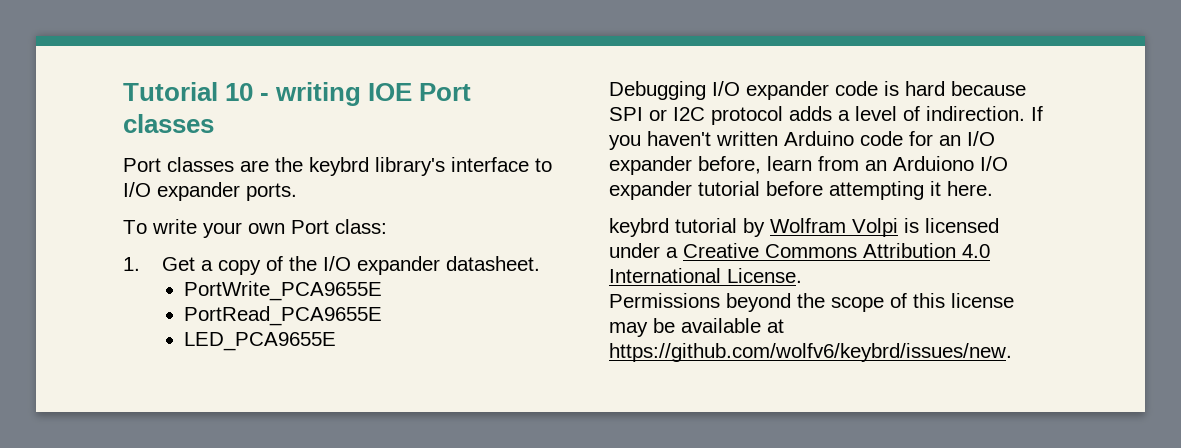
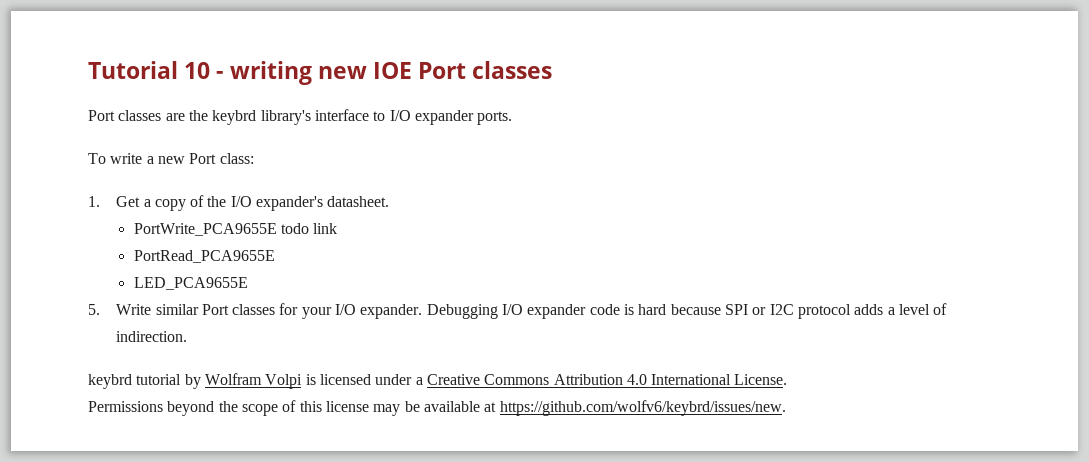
- Tutorial 10 - writing IOE Port classes
+ Tutorial 10 - writing new IOE Port classes
- To write your own Port class:
+ To write a new Port class:
- 1. Get a copy of the I/O expander datasheet.
+ 1. Get a copy of the I/O expander's datasheet.
- PortWrite_PCA9655E
+ PortWrite_PCA9655E todo link
+ 5. Write similar Port classes for your I/O expander.
- If you haven't written Arduino code for an I/O expander before, learn from an Arduiono I/O expander tutorial before attempting it here.

